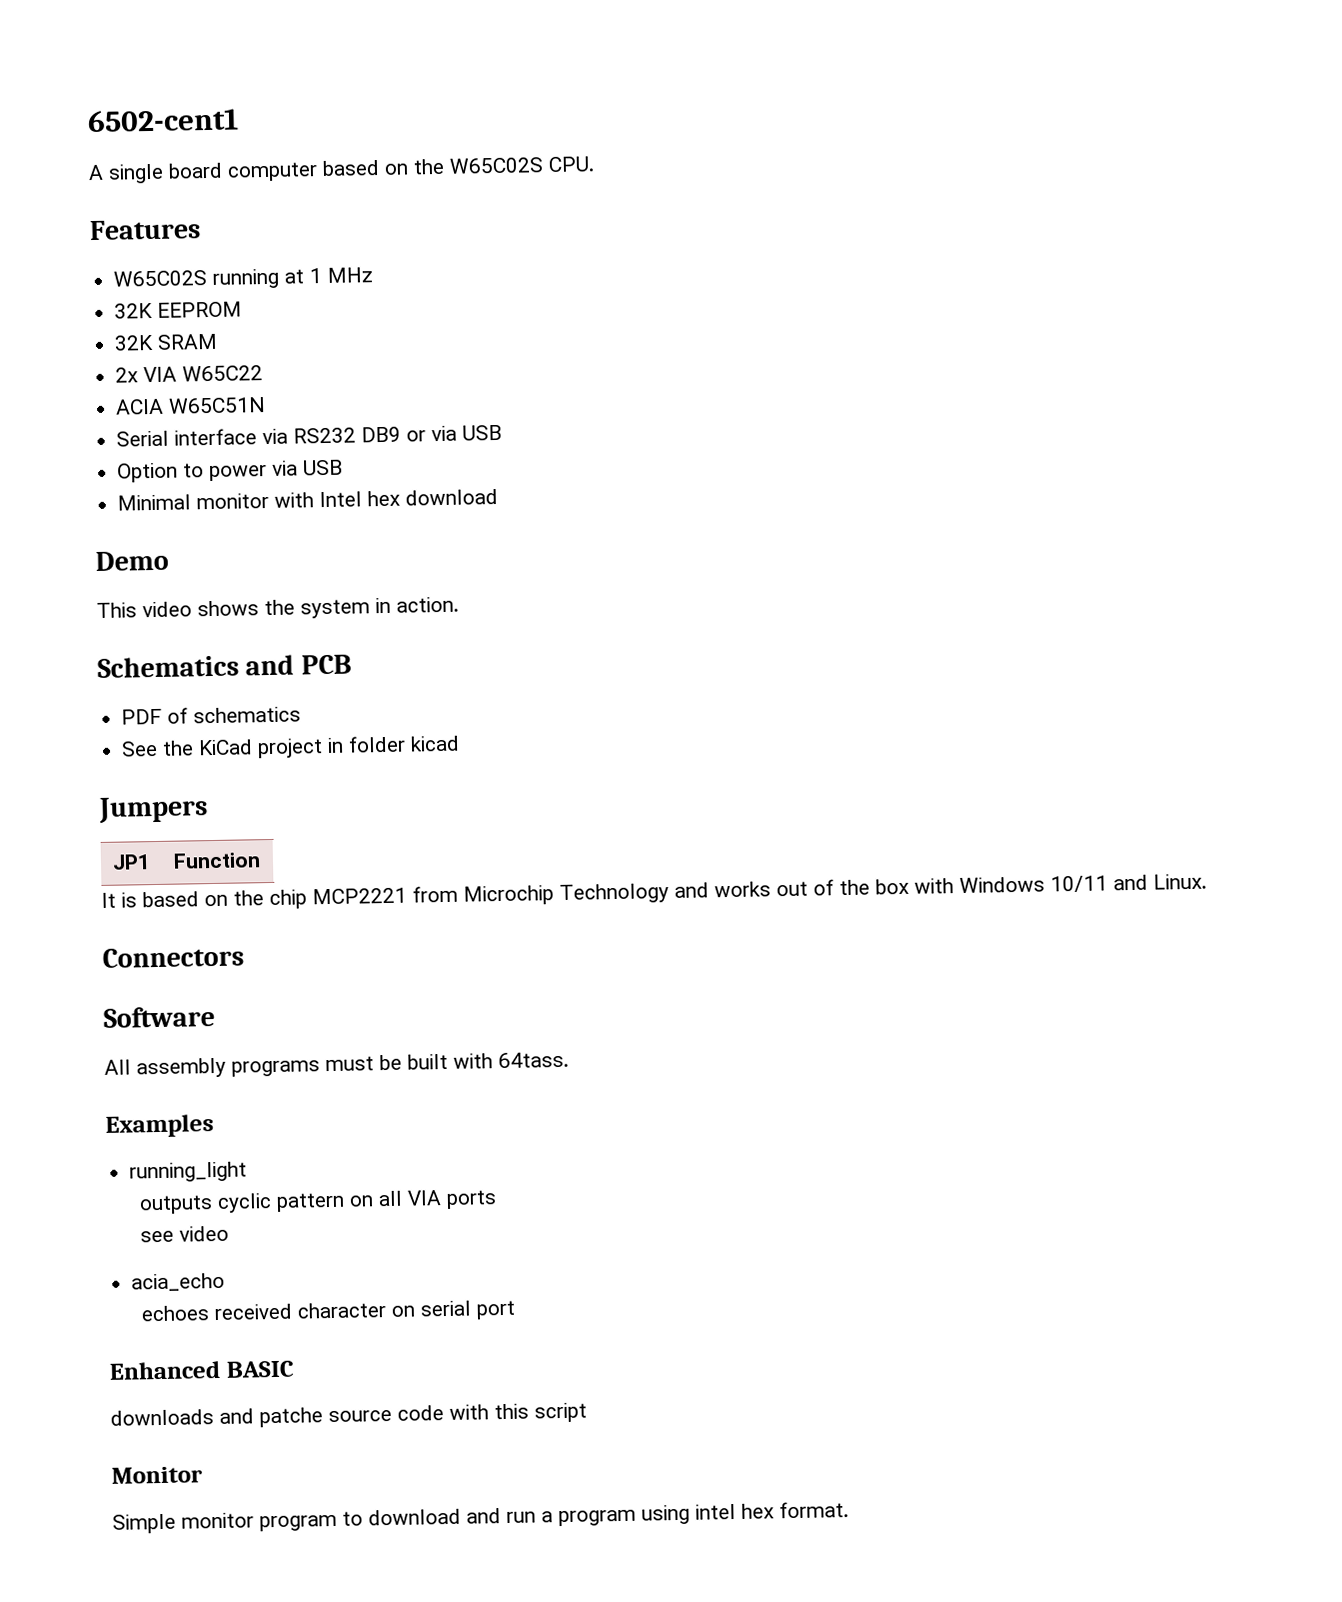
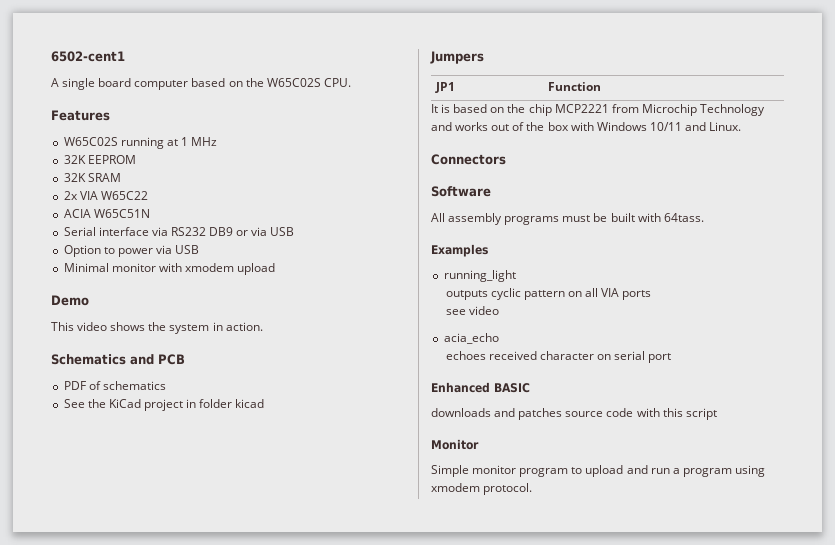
- Minimal monitor with Intel hex download
+ Minimal monitor with xmodem upload
- downloads and patche source code with this script
+ downloads and patches source code with this script
- Simple monitor program to download and run a program using intel hex format.
+ Simple monitor program to upload and run a program using xmodem protocol.

